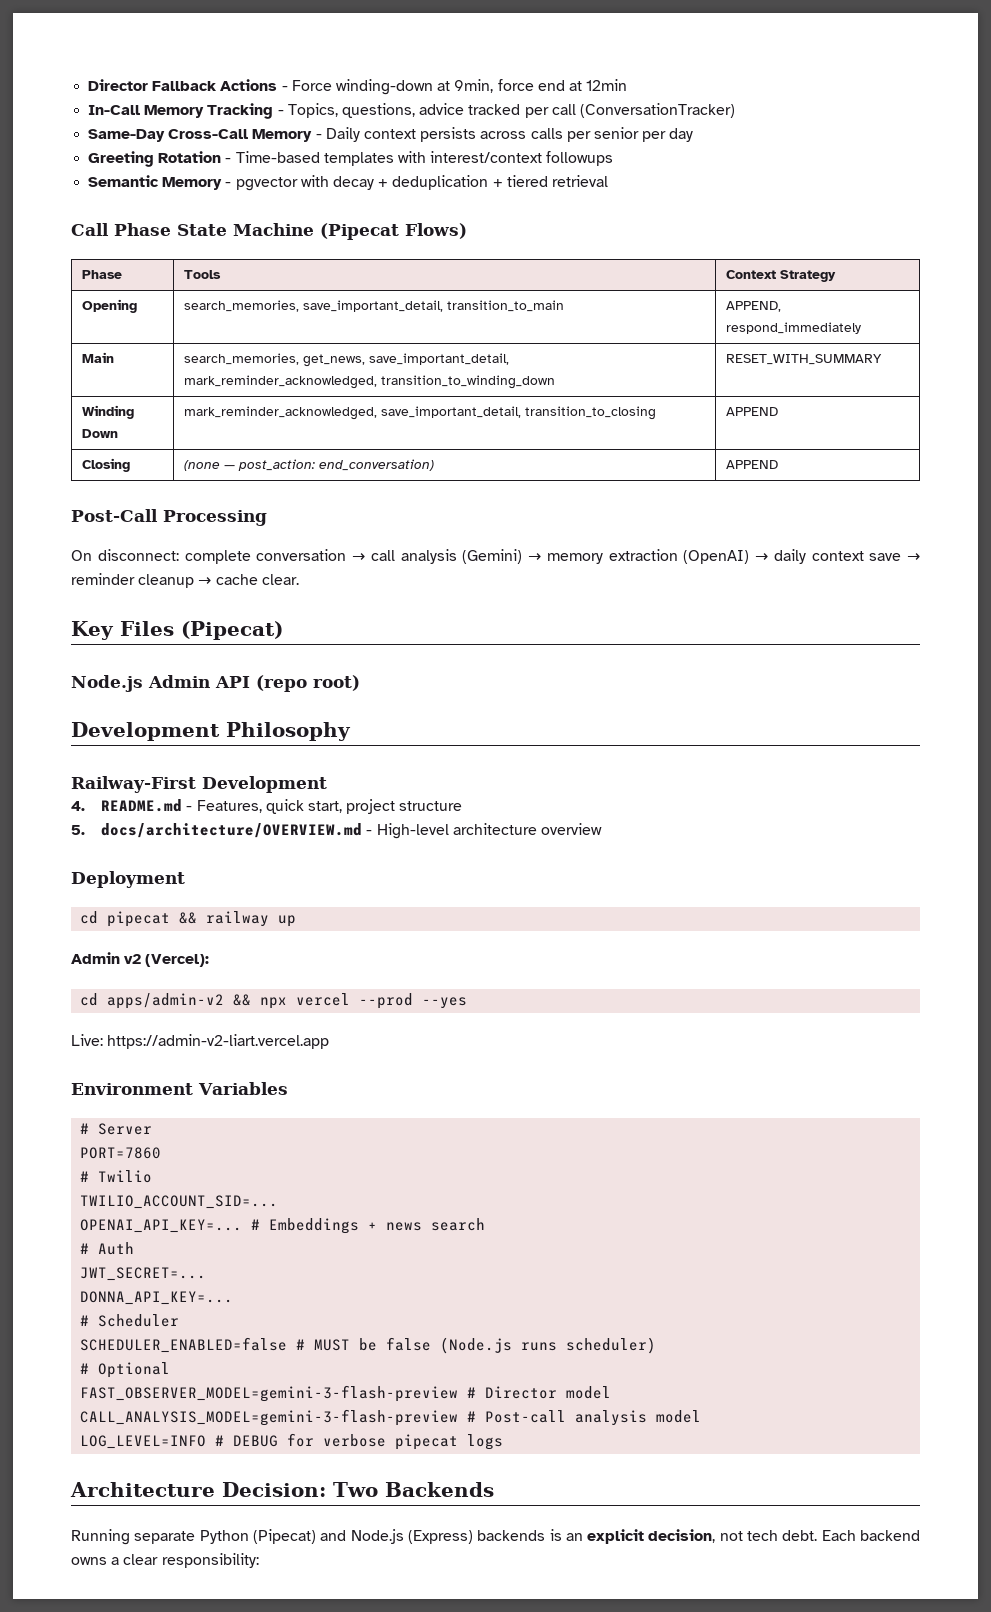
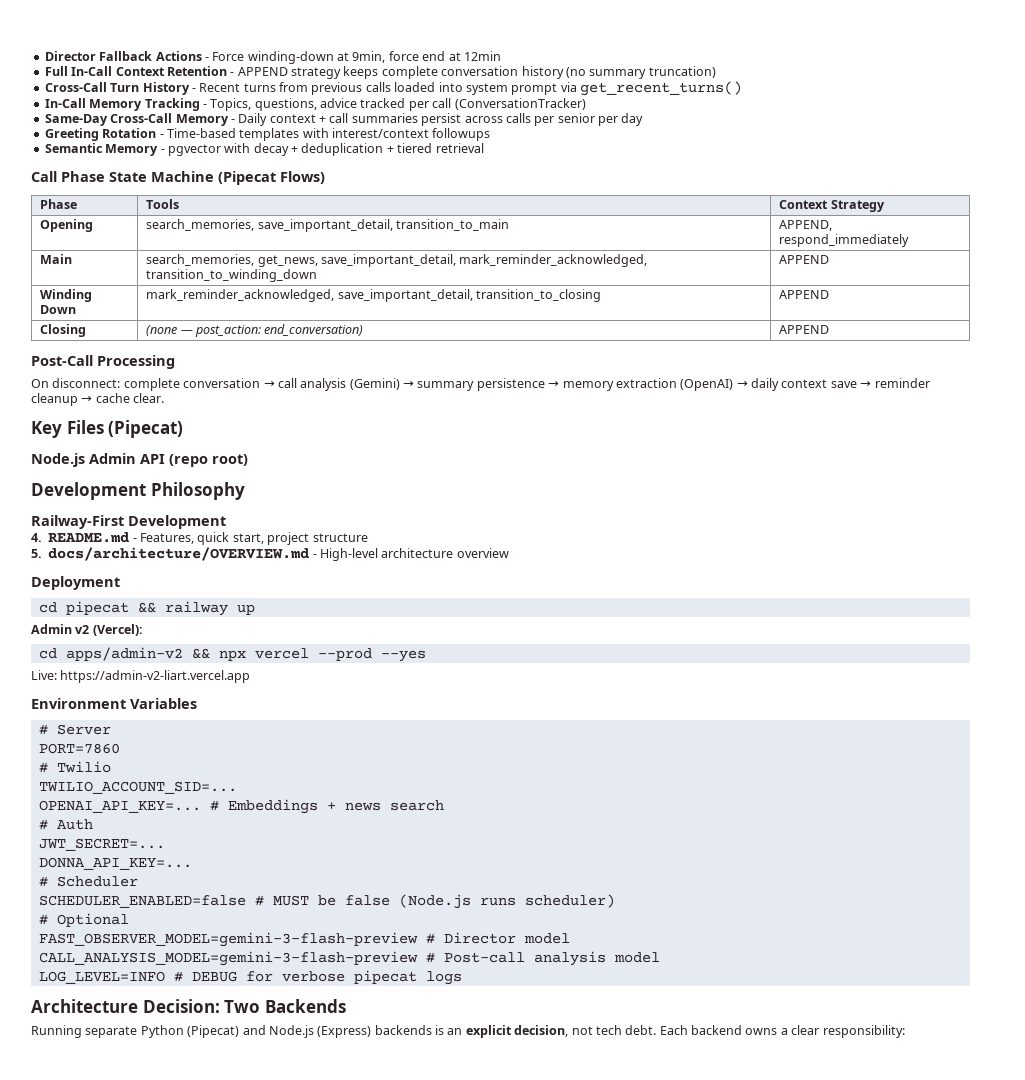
+ Full In-Call Context Retention - APPEND strategy keeps complete conversation history (no summary truncation)
+ Cross-Call Turn History - Recent turns from previous calls loaded into system prompt via get_recent_turns()
- Same-Day Cross-Call Memory - Daily context persists across calls per senior per day
+ Same-Day Cross-Call Memory - Daily context + call summaries persist across calls per senior per day
- Main | search_memories, get_news, save_important_detail, mark_reminder_acknowledged, transition_to_winding_down | RESET_WITH_SUMMARY
+ Main | search_memories, get_news, save_important_detail, mark_reminder_acknowledged, transition_to_winding_down | APPEND
- On disconnect: complete conversation → call analysis (Gemini) → memory extraction (OpenAI) → daily context save → reminder cleanup → cache clear.
+ On disconnect: complete conversation → call analysis (Gemini) → summary persistence → memory extraction (OpenAI) → daily context save → reminder cleanup → cache clear.

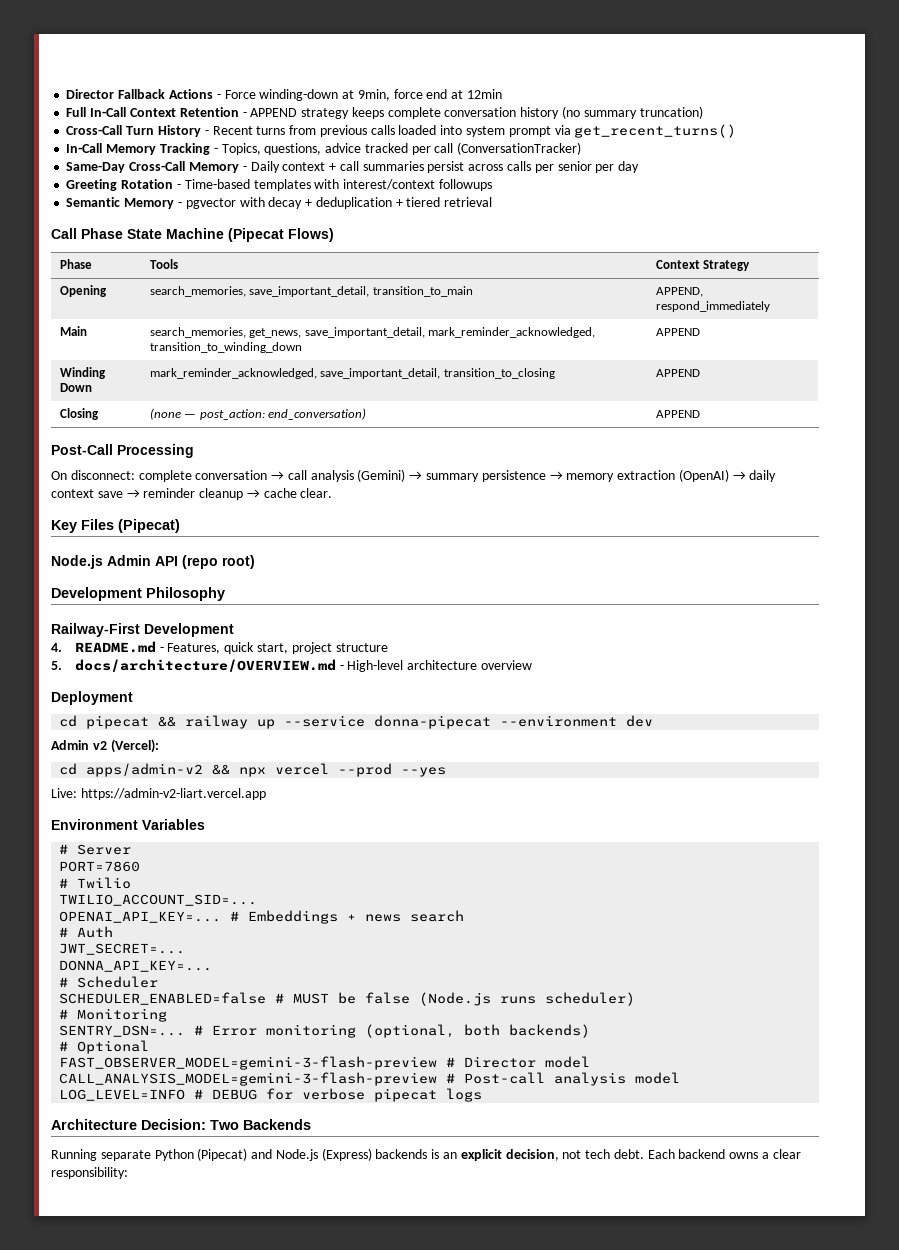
- cd pipecat && railway up
+ cd pipecat && railway up --service donna-pipecat --environment dev
+ # Monitoring
+ SENTRY_DSN=... # Error monitoring (optional, both backends)

